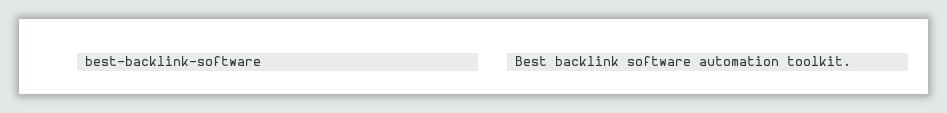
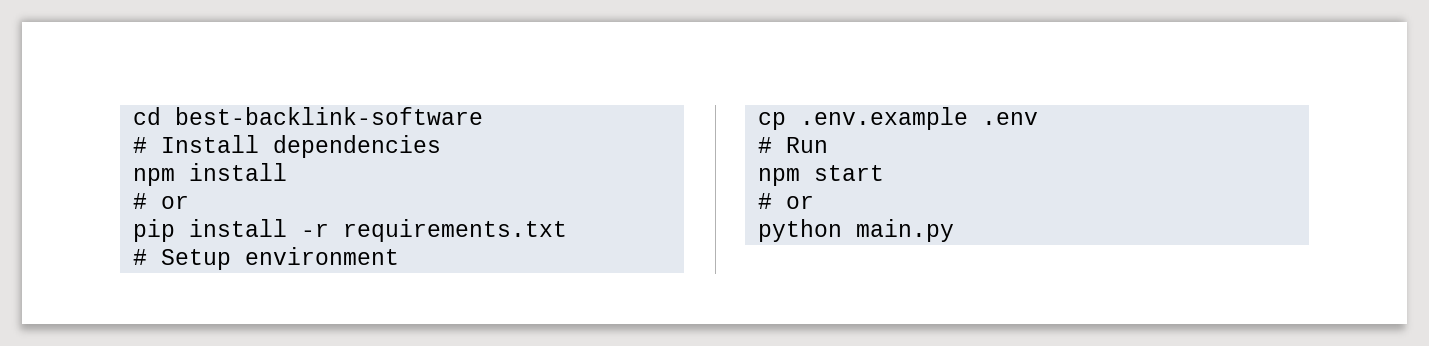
- best-backlink-software
+ cd best-backlink-software
- Best backlink software automation toolkit.
+ # Install dependencies
+ npm install
+ # or
+ pip install -r requirements.txt
+ # Setup environment
+ cp .env.example .env
+ # Run
+ npm start
+ # or
+ python main.py

